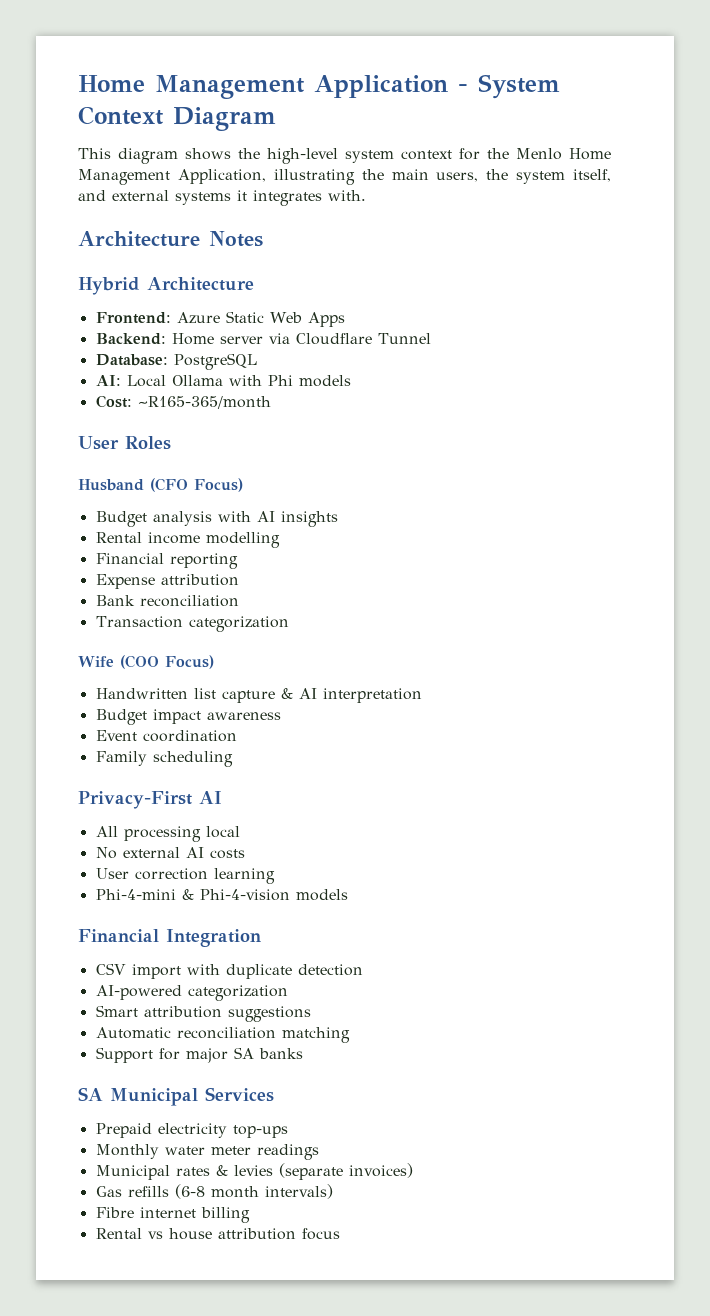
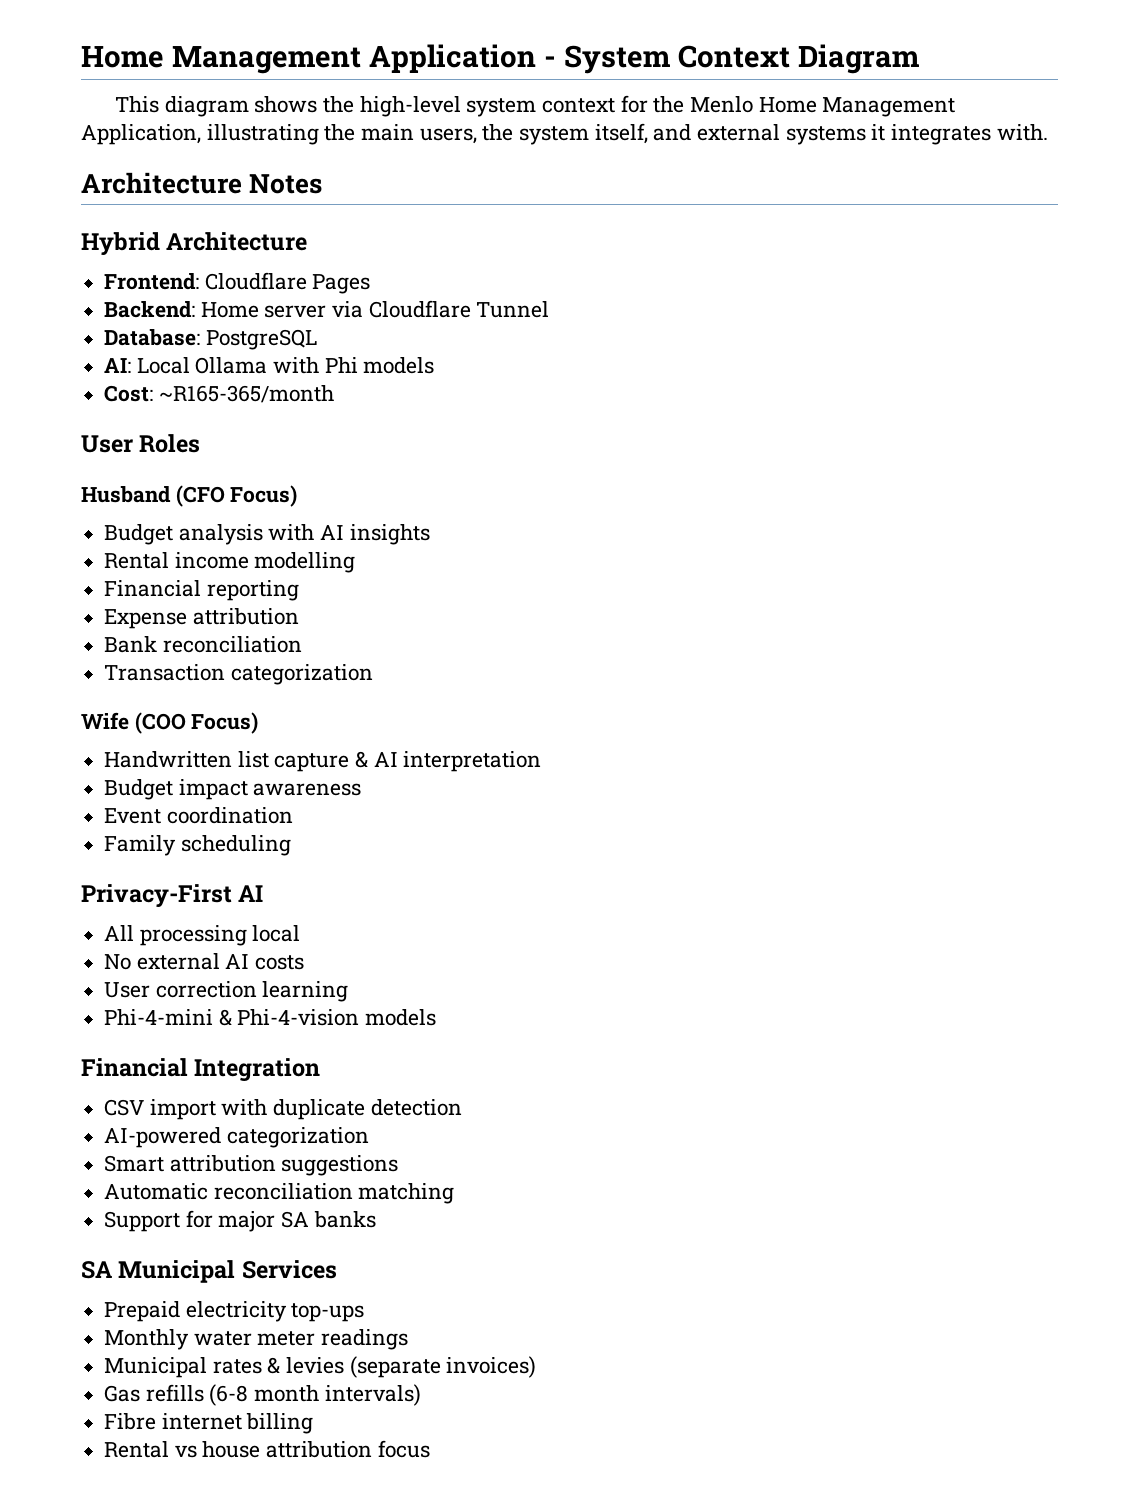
- Frontend: Azure Static Web Apps
+ Frontend: Cloudflare Pages

